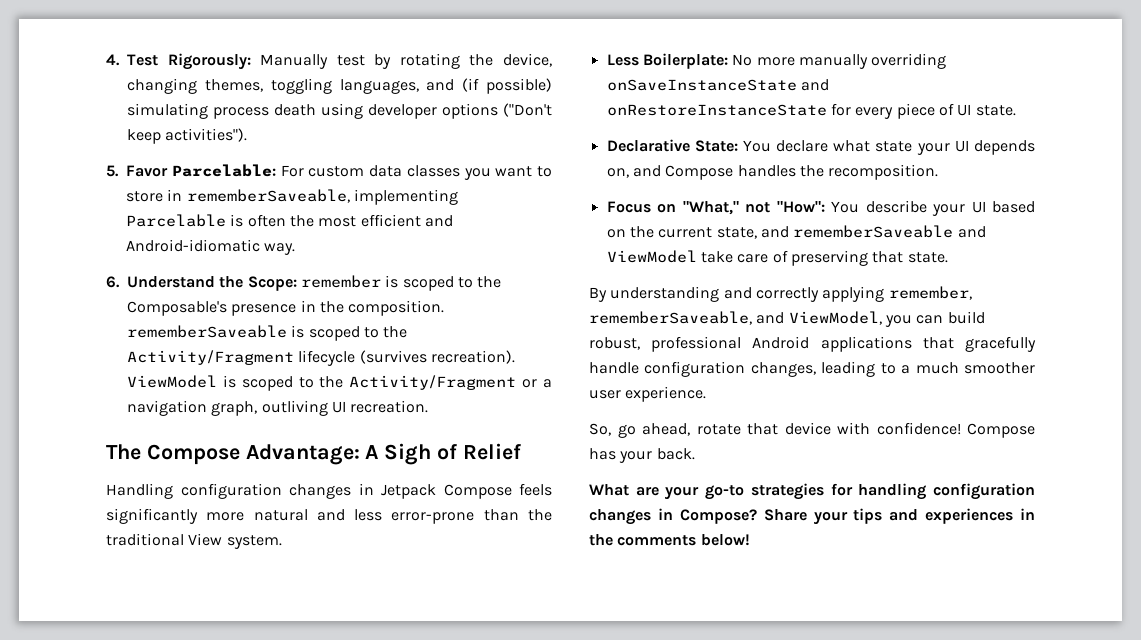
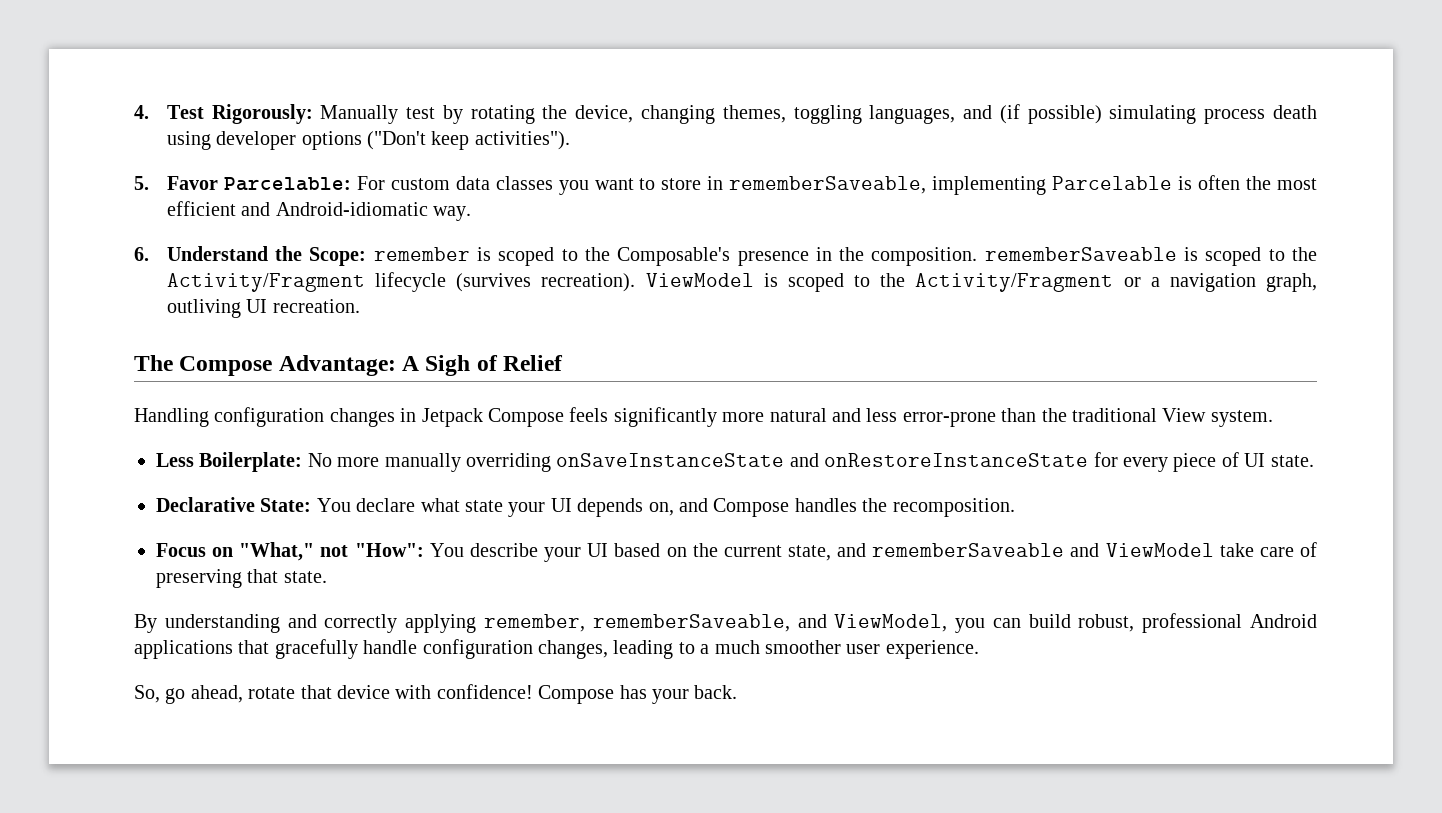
- What are your go-to strategies for handling configuration changes in Compose? Share your tips and experiences in the comments below!

